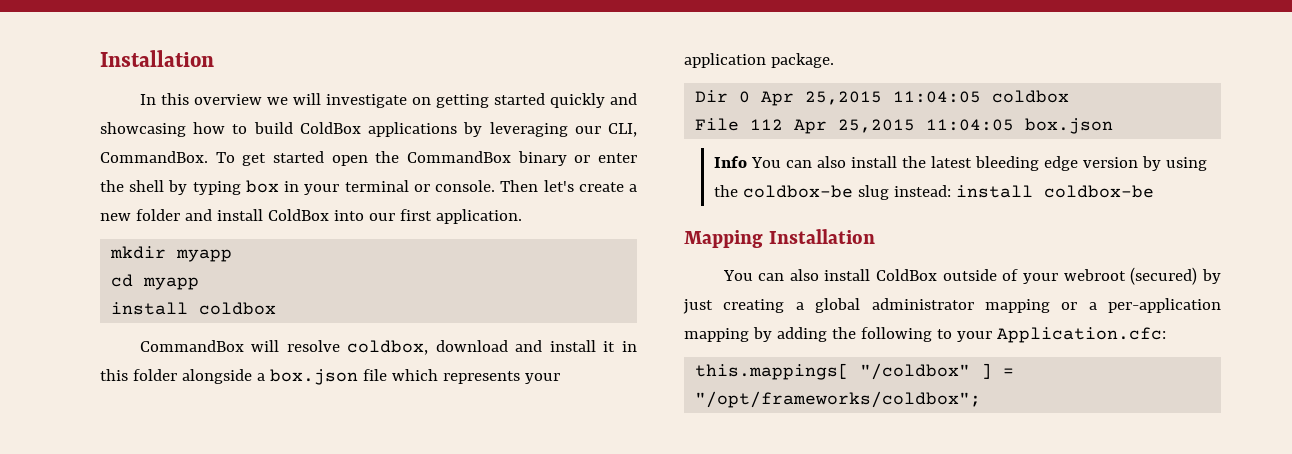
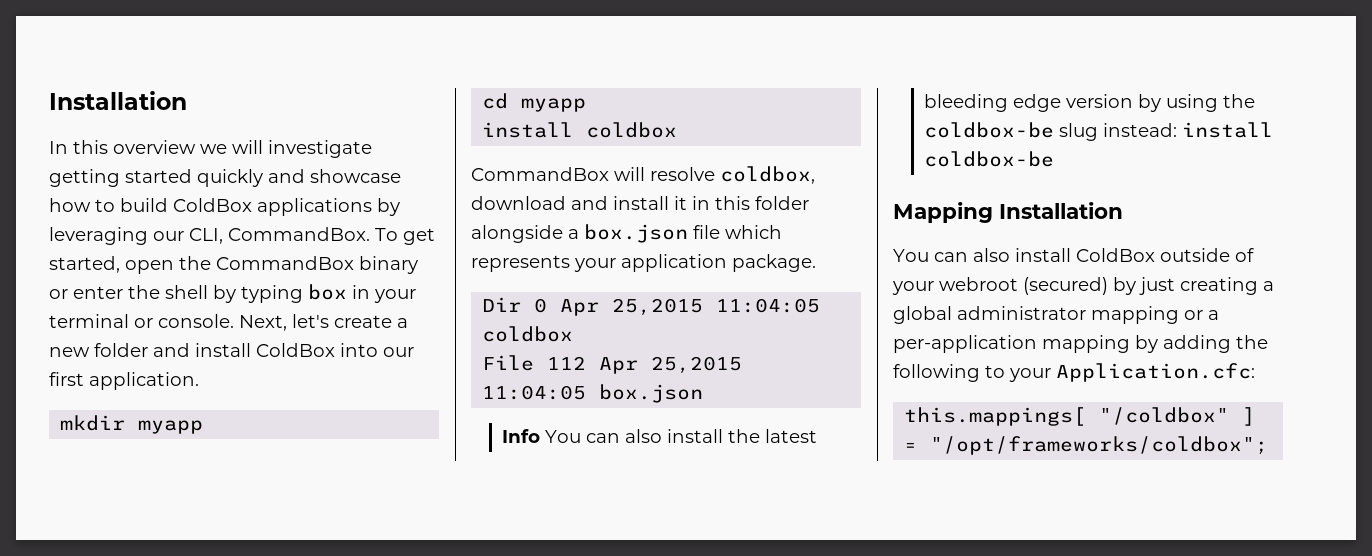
- In this overview we will investigate on getting started quickly and showcasing how to build ColdBox applications by leveraging our CLI, CommandBox.
+ In this overview we will investigate getting started quickly and showcase how to build ColdBox applications by leveraging our CLI, CommandBox.
- To get started open the CommandBox binary or enter the shell by typing box in your terminal or console.
+ To get started, open the CommandBox binary or enter the shell by typing box in your terminal or console.
- Then let's create a new folder and install ColdBox into our first application.
+ Next, let's create a new folder and install ColdBox into our first application.

